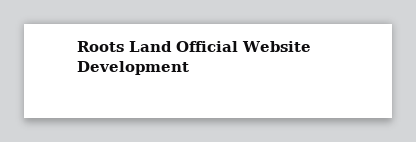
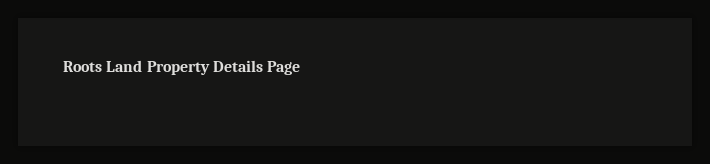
- Roots Land Official Website Development
+ Roots Land Property Details Page

